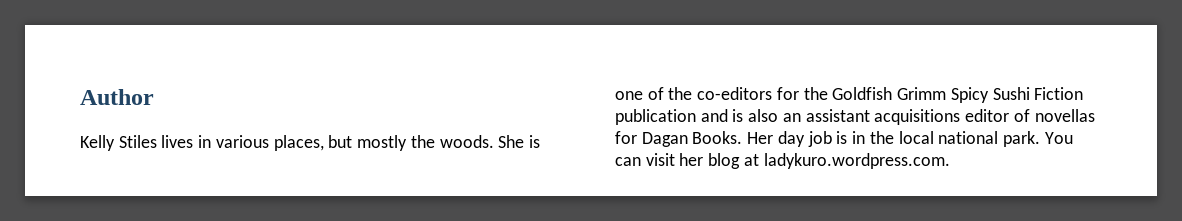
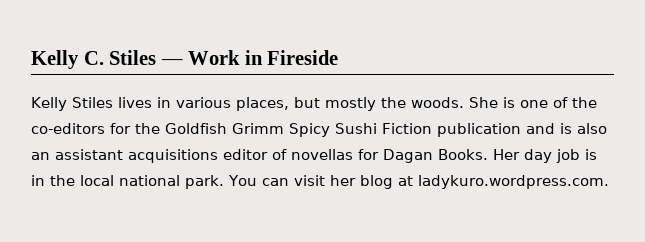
- Author
+ Kelly C. Stiles — Work in Fireside

